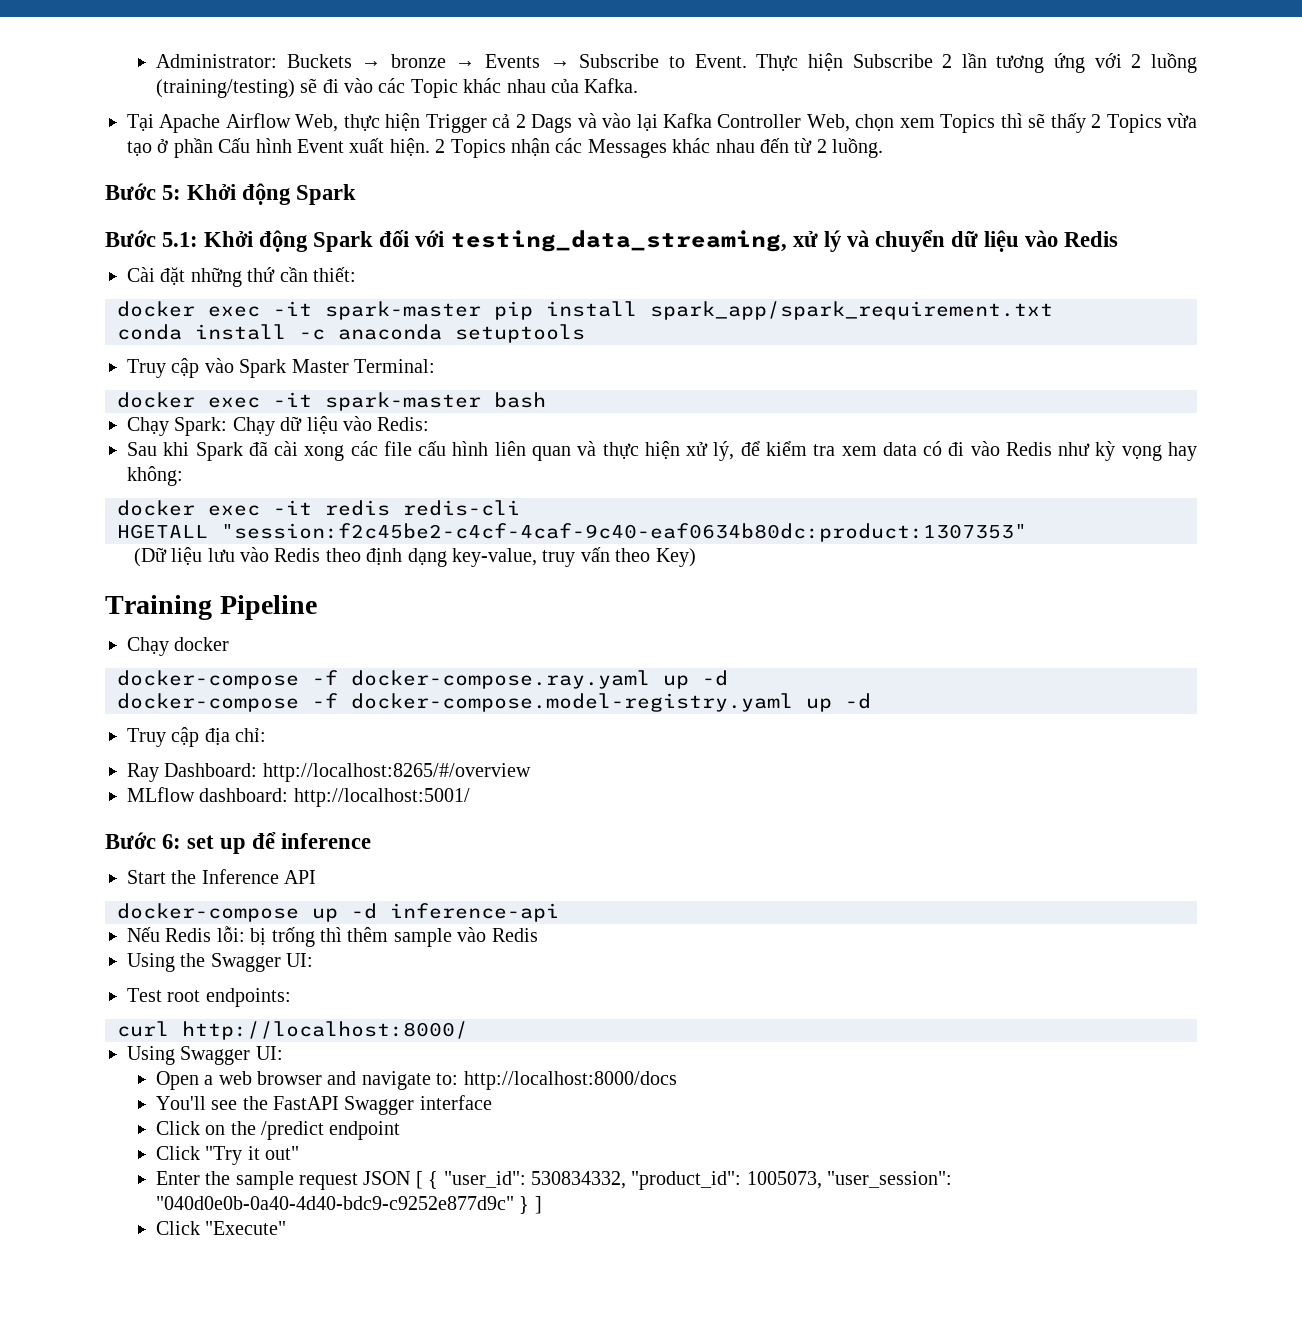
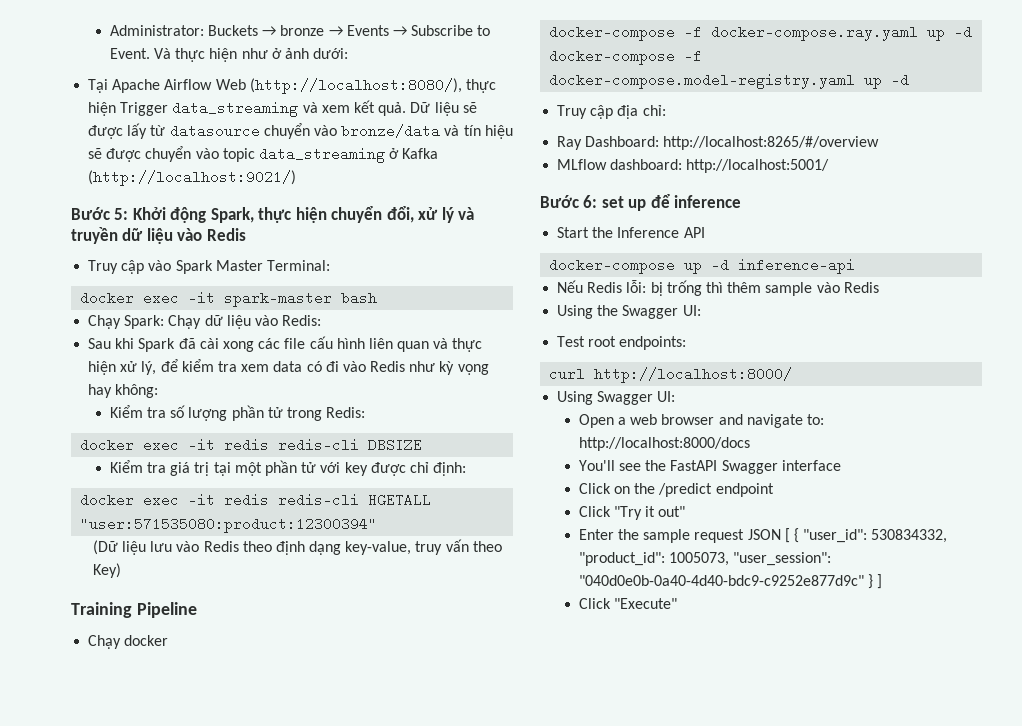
- Thực hiện Subscribe 2 lần tương ứng với 2 luồng (training/testing) sẽ đi vào các Topic khác nhau của Kafka.
+ Và thực hiện như ở ảnh dưới:
- Tại Apache Airflow Web, thực hiện Trigger cả 2 Dags và vào lại Kafka Controller Web, chọn xem Topics thì sẽ thấy 2 Topics vừa tạo ở phần Cấu hình Event xuất hiện. 2 Topics nhận các Messages khác nhau đến từ 2 luồng.
- Bước 5: Khởi động Spark
- Bước 5.1: Khởi động Spark đối với testing_data_streaming, xử lý và chuyển dữ liệu vào Redis
+ Tại Apache Airflow Web (http://localhost:8080/), thực hiện Trigger data_streaming và xem kết quả. Dữ liệu sẽ được lấy từ datasource chuyển vào bronze/data và tín hiệu sẽ được chuyển vào topic data_streaming ở Kafka (http://localhost:9021/)
+ Bước 5: Khởi động Spark, thực hiện chuyển đổi, xử lý và truyền dữ liệu vào Redis
- Cài đặt những thứ cần thiết:
- docker exec -it spark-master pip install spark_app/spark_requirement.txt
- conda install -c anaconda setuptools
- docker exec -it redis redis-cli
- HGETALL "session:f2c45be2-c4cf-4caf-9c40-eaf0634b80dc:product:1307353"
+ Kiểm tra số lượng phần tử trong Redis:
+ docker exec -it redis redis-cli DBSIZE
+ Kiểm tra giá trị tại một phần tử với key được chỉ định:
+ docker exec -it redis redis-cli HGETALL "user:571535080:product:12300394"

